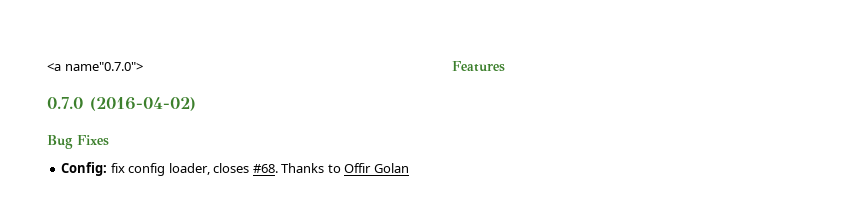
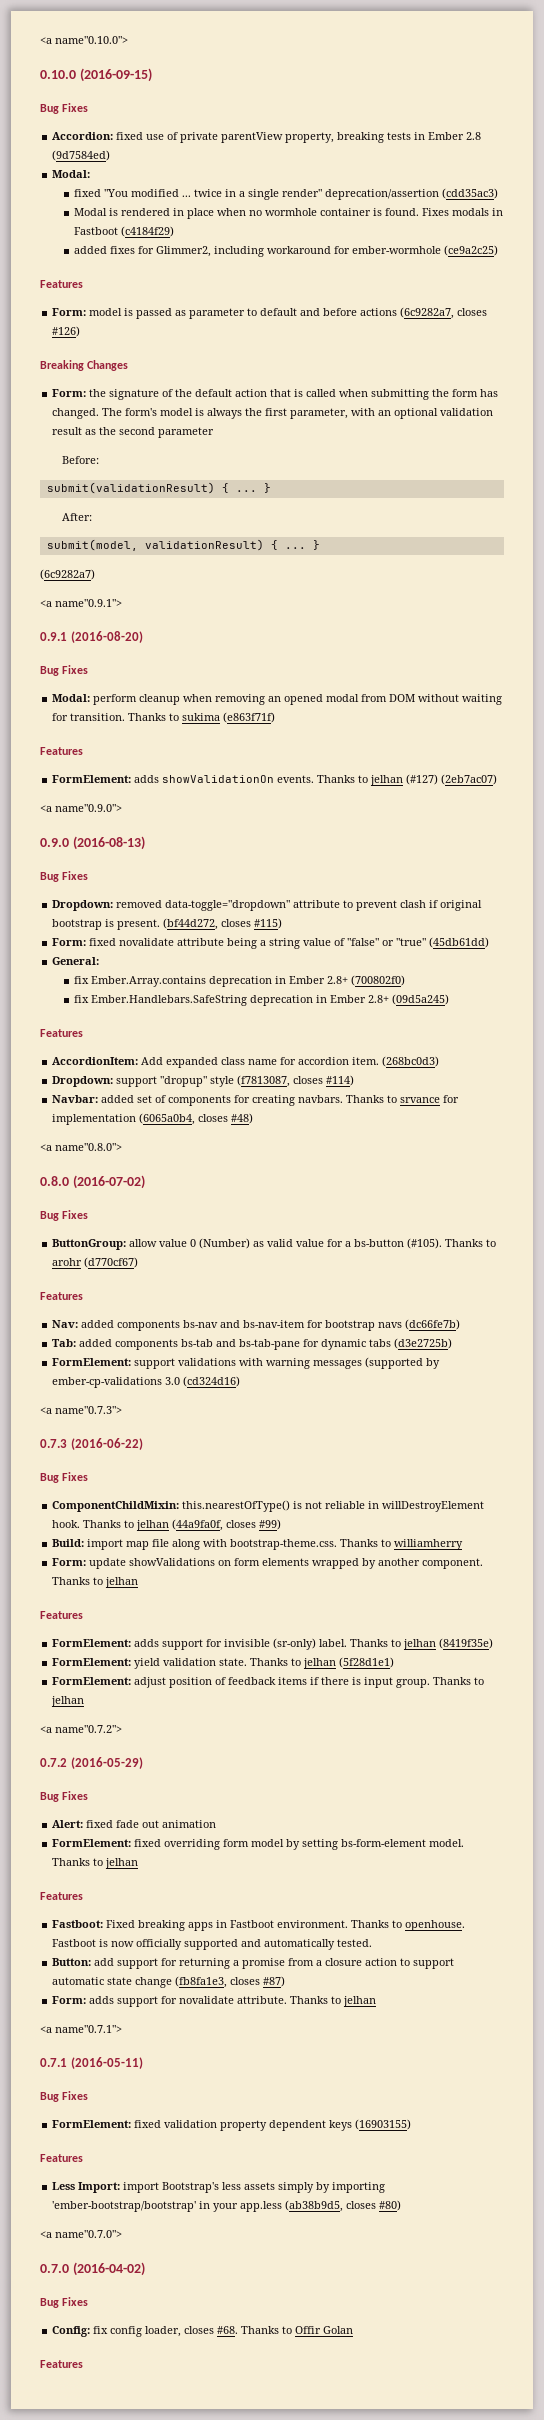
+ <a name"0.10.0">
+ 0.10.0 (2016-09-15)
+ Bug Fixes
+ Accordion: fixed use of private parentView property, breaking tests in Ember 2.8 (9d7584ed)
+ Modal:
+ fixed "You modified ... twice in a single render" deprecation/assertion (cdd35ac3)
+ Modal is rendered in place when no wormhole container is found. Fixes modals in Fastboot (c4184f29)
+ added fixes for Glimmer2, including workaround for ember-wormhole (ce9a2c25)
+ Features
+ Form: model is passed as parameter to default and before actions (6c9282a7, closes #126)
+ Breaking Changes
+ Form: the signature of the default action that is called when submitting the form has changed. The form's model is always the first parameter, with an optional validation result as the second parameter
+ Before:
+ submit(validationResult) { ... }
+ After:
+ submit(model, validationResult) { ... }
+ (6c9282a7)
+ <a name"0.9.1">
+ 0.9.1 (2016-08-20)
+ Bug Fixes
+ Modal: perform cleanup when removing an opened modal from DOM without waiting for transition. Thanks to sukima (e863f71f)
+ Features
+ FormElement: adds showValidationOn events. Thanks to jelhan (#127) (2eb7ac07)
+ <a name"0.9.0">
+ 0.9.0 (2016-08-13)
+ Bug Fixes
+ Dropdown: removed data-toggle="dropdown" attribute to prevent clash if original bootstrap is present. (bf44d272, closes #115)
+ Form: fixed novalidate attribute being a string value of "false" or "true" (45db61dd)
+ General:
+ fix Ember.Array.contains deprecation in Ember 2.8+ (700802f0)
+ fix Ember.Handlebars.SafeString deprecation in Ember 2.8+ (09d5a245)
+ Features
+ AccordionItem: Add expanded class name for accordion item. (268bc0d3)
+ Dropdown: support "dropup" style (f7813087, closes #114)
+ Navbar: added set of components for creating navbars. Thanks to srvance for implementation (6065a0b4, closes #48)
+ <a name"0.8.0">
+ 0.8.0 (2016-07-02)
+ Bug Fixes
+ ButtonGroup: allow value 0 (Number) as valid value for a bs-button (#105). Thanks to arohr (d770cf67)
+ Features
+ Nav: added components bs-nav and bs-nav-item for bootstrap navs (dc66fe7b)
+ Tab: added components bs-tab and bs-tab-pane for dynamic tabs (d3e2725b)
+ FormElement: support validations with warning messages (supported by ember-cp-validations 3.0 (cd324d16)
+ <a name"0.7.3">
+ 0.7.3 (2016-06-22)
+ Bug Fixes
+ ComponentChildMixin: this.nearestOfType() is not reliable in willDestroyElement hook. Thanks to jelhan (44a9fa0f, closes #99)
+ Build: import map file along with bootstrap-theme.css. Thanks to williamherry
+ Form: update showValidations on form elements wrapped by another component. Thanks to jelhan
+ Features
+ FormElement: adds support for invisible (sr-only) label. Thanks to jelhan (8419f35e)
+ FormElement: yield validation state. Thanks to jelhan (5f28d1e1)
+ FormElement: adjust position of feedback items if there is input group. Thanks to jelhan
+ <a name"0.7.2">
+ 0.7.2 (2016-05-29)
+ Bug Fixes
+ Alert: fixed fade out animation
+ FormElement: fixed overriding form model by setting bs-form-element model. Thanks to jelhan
+ Features
+ Fastboot: Fixed breaking apps in Fastboot environment. Thanks to openhouse. Fastboot is now officially supported and automatically tested.
+ Button: add support for returning a promise from a closure action to support automatic state change (fb8fa1e3, closes #87)
+ Form: adds support for novalidate attribute. Thanks to jelhan
+ <a name"0.7.1">
+ 0.7.1 (2016-05-11)
+ Bug Fixes
+ FormElement: fixed validation property dependent keys (16903155)
+ Features
+ Less Import: import Bootstrap's less assets simply by importing 'ember-bootstrap/bootstrap' in your app.less (ab38b9d5, closes #80)

